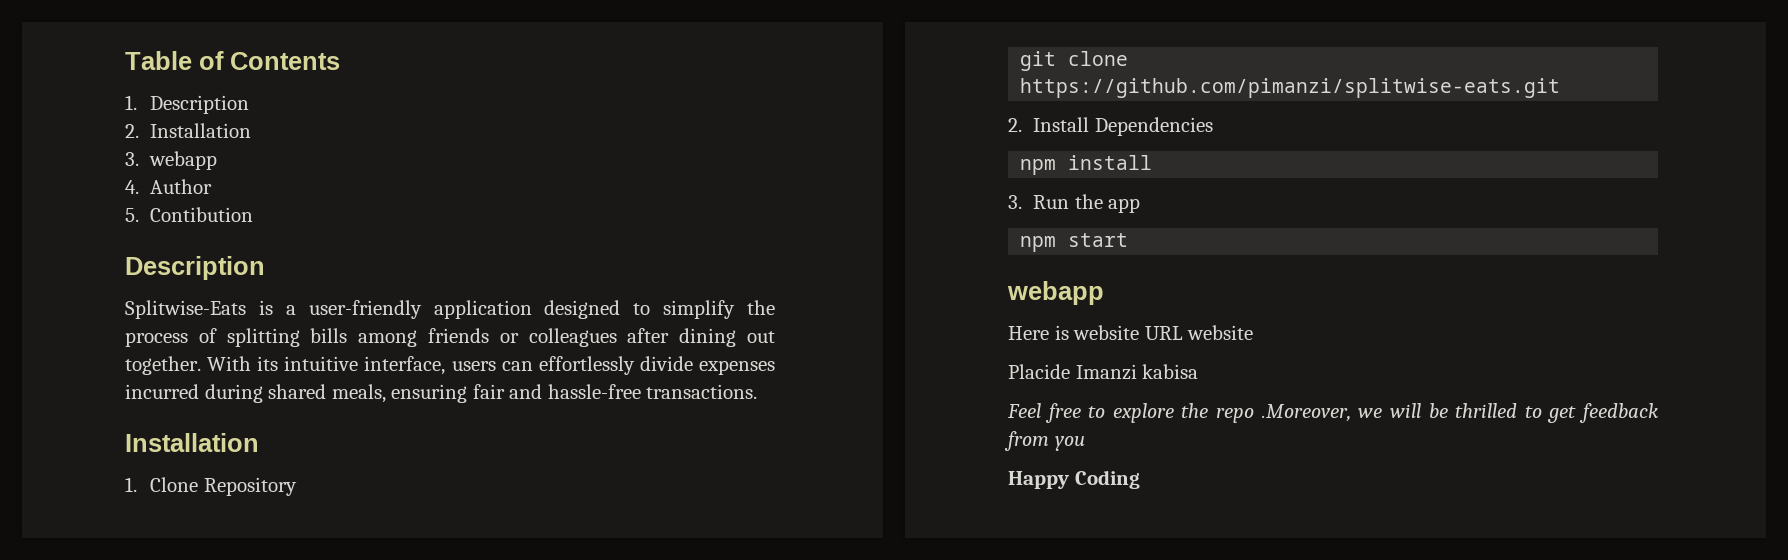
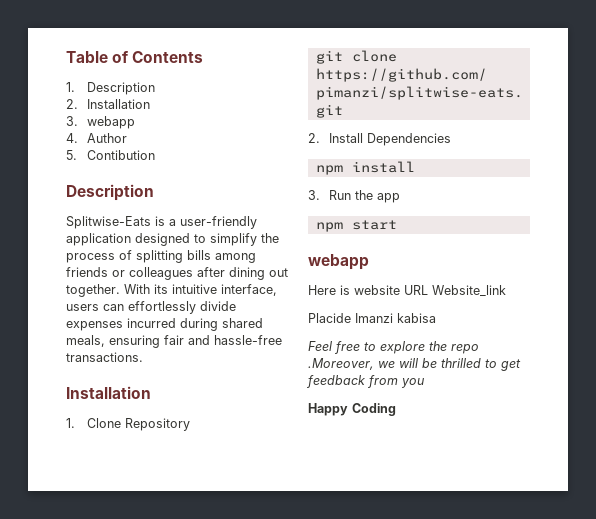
- Here is website URL website
+ Here is website URL Website_link

